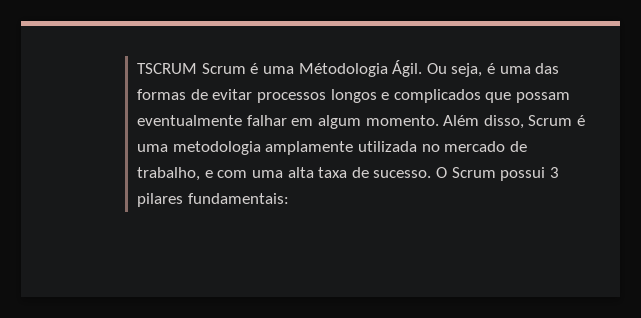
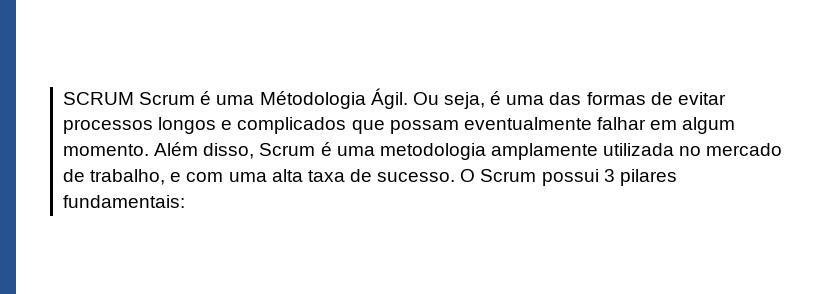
- TSCRUM Scrum é uma Métodologia Ágil.
+ SCRUM Scrum é uma Métodologia Ágil.

